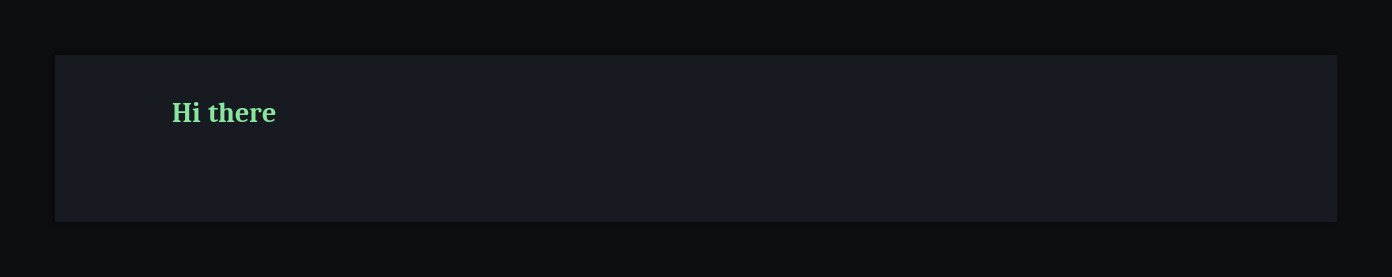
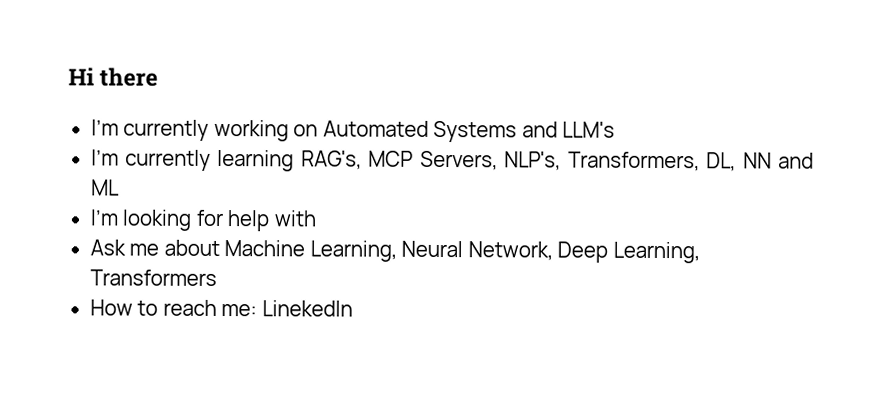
+ I’m currently working on Automated Systems and LLM's
+ I’m currently learning RAG's, MCP Servers, NLP's, Transformers, DL, NN and ML
+ I’m looking for help with
+ Ask me about Machine Learning, Neural Network, Deep Learning, Transformers
+ How to reach me: LinekedIn

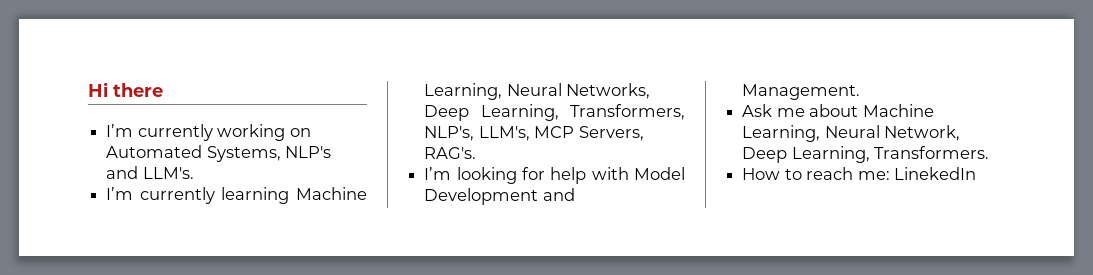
- I’m currently working on Automated Systems and LLM's
+ I’m currently working on Automated Systems, NLP's and LLM's.
- I’m currently learning RAG's, MCP Servers, NLP's, Transformers, DL, NN and ML
+ I’m currently learning Machine Learning, Neural Networks, Deep Learning, Transformers, NLP's, LLM's, MCP Servers, RAG's.
- I’m looking for help with
+ I’m looking for help with Model Development and Management.
- Ask me about Machine Learning, Neural Network, Deep Learning, Transformers
+ Ask me about Machine Learning, Neural Network, Deep Learning, Transformers.

